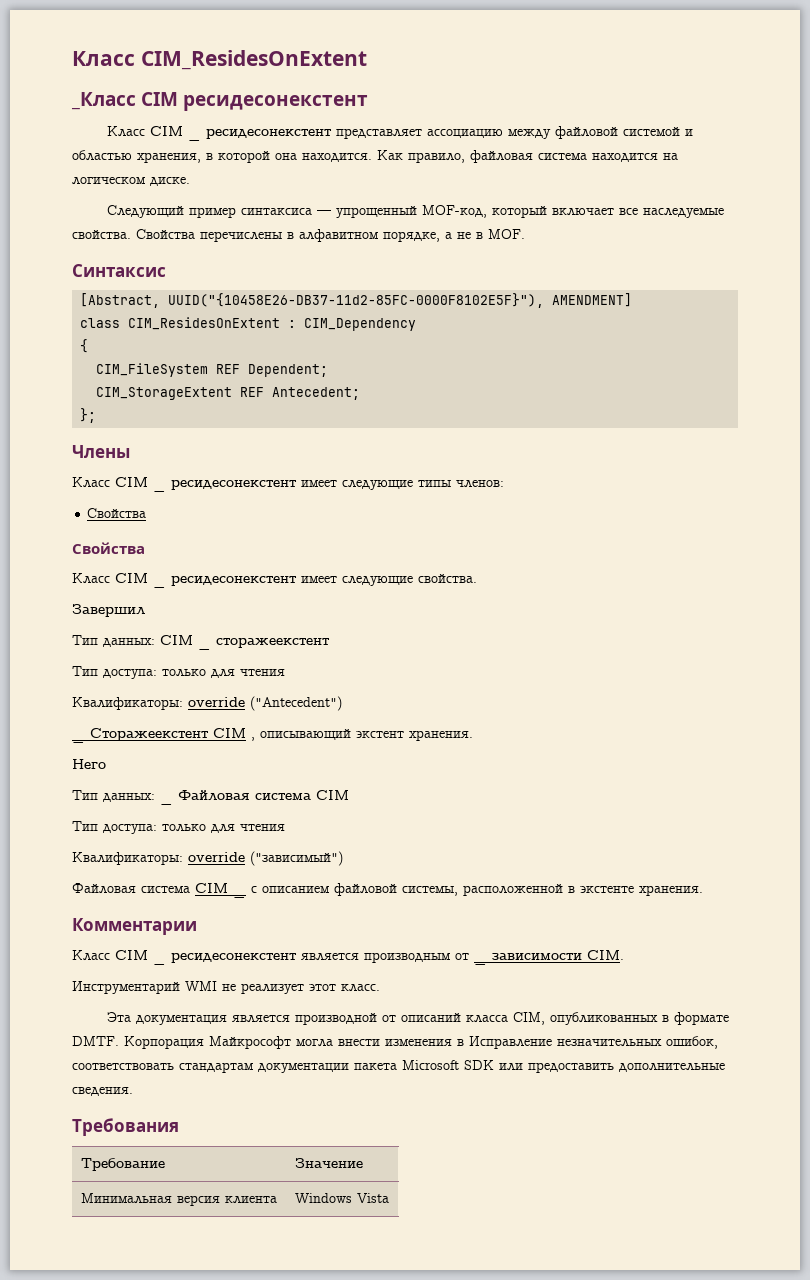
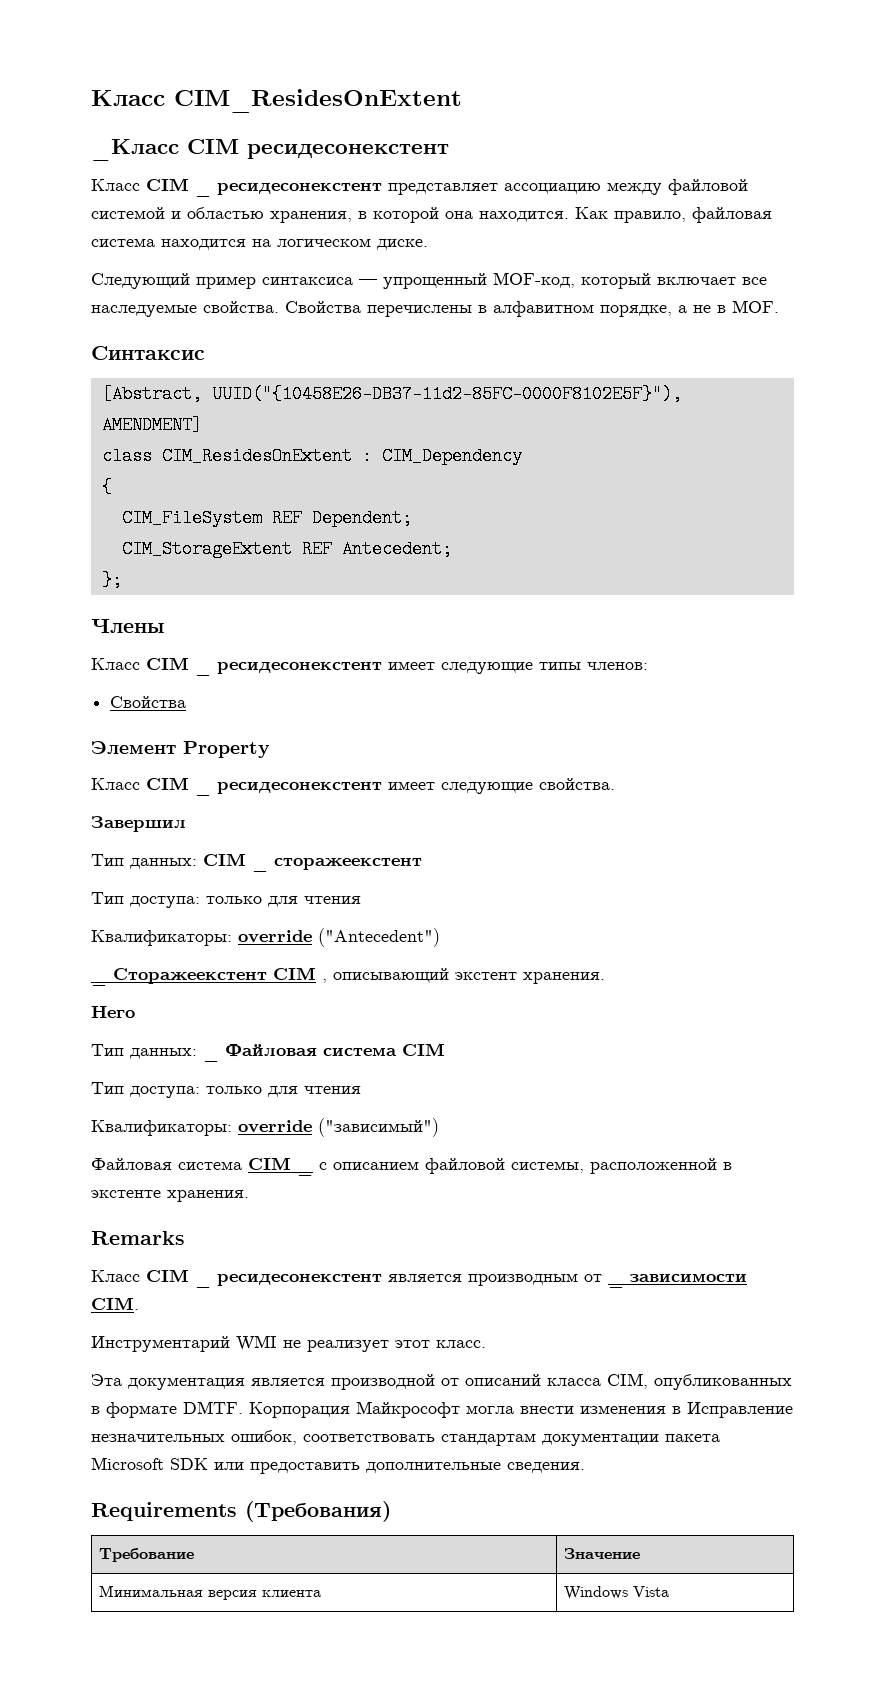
  Класс CIM _ ресидесонекстент имеет следующие типы членов:
  Свойства
- Свойства
+ Элемент Property
- Комментарии
+ Remarks
- Требования
+ Requirements (Требования)

